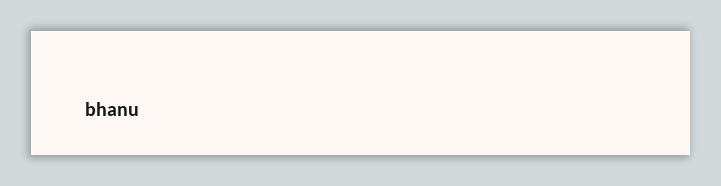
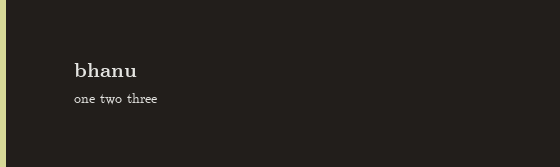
+ one two three

